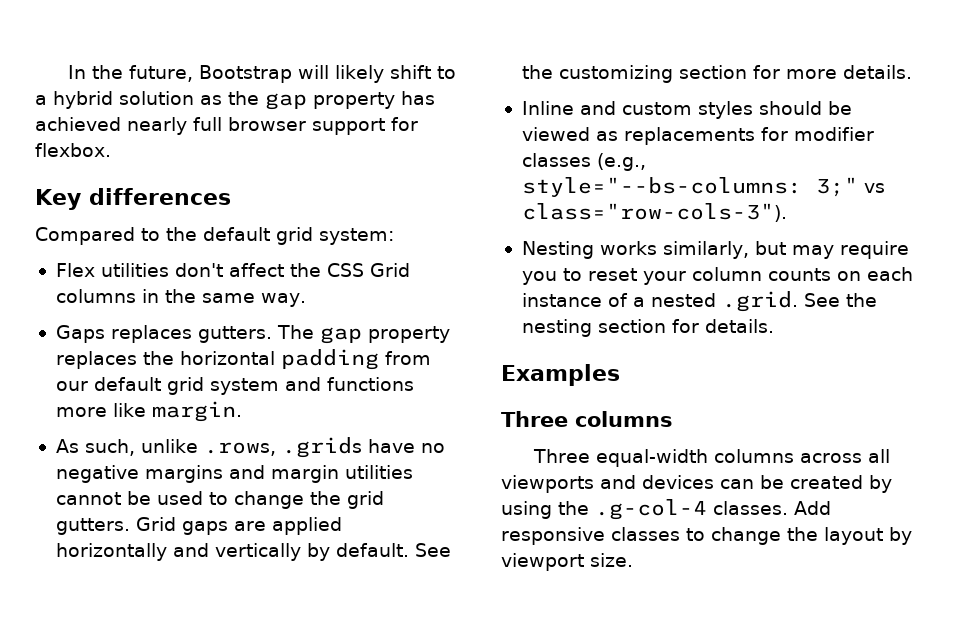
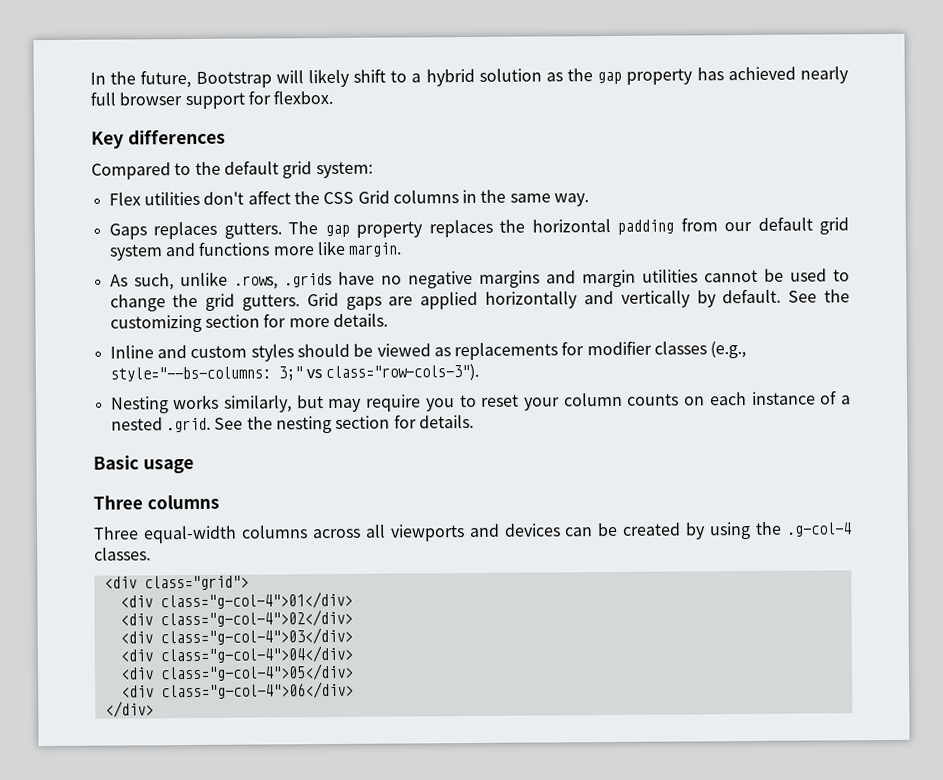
- Examples
+ Basic usage
- Three equal-width columns across all viewports and devices can be created by using the .g-col-4 classes. Add responsive classes to change the layout by viewport size.
+ Three equal-width columns across all viewports and devices can be created by using the .g-col-4 classes.
+ <div class="grid">
+ <div class="g-col-4">01</div>
+ <div class="g-col-4">02</div>
+ <div class="g-col-4">03</div>
+ <div class="g-col-4">04</div>
+ <div class="g-col-4">05</div>
+ <div class="g-col-4">06</div>
+ </div>

